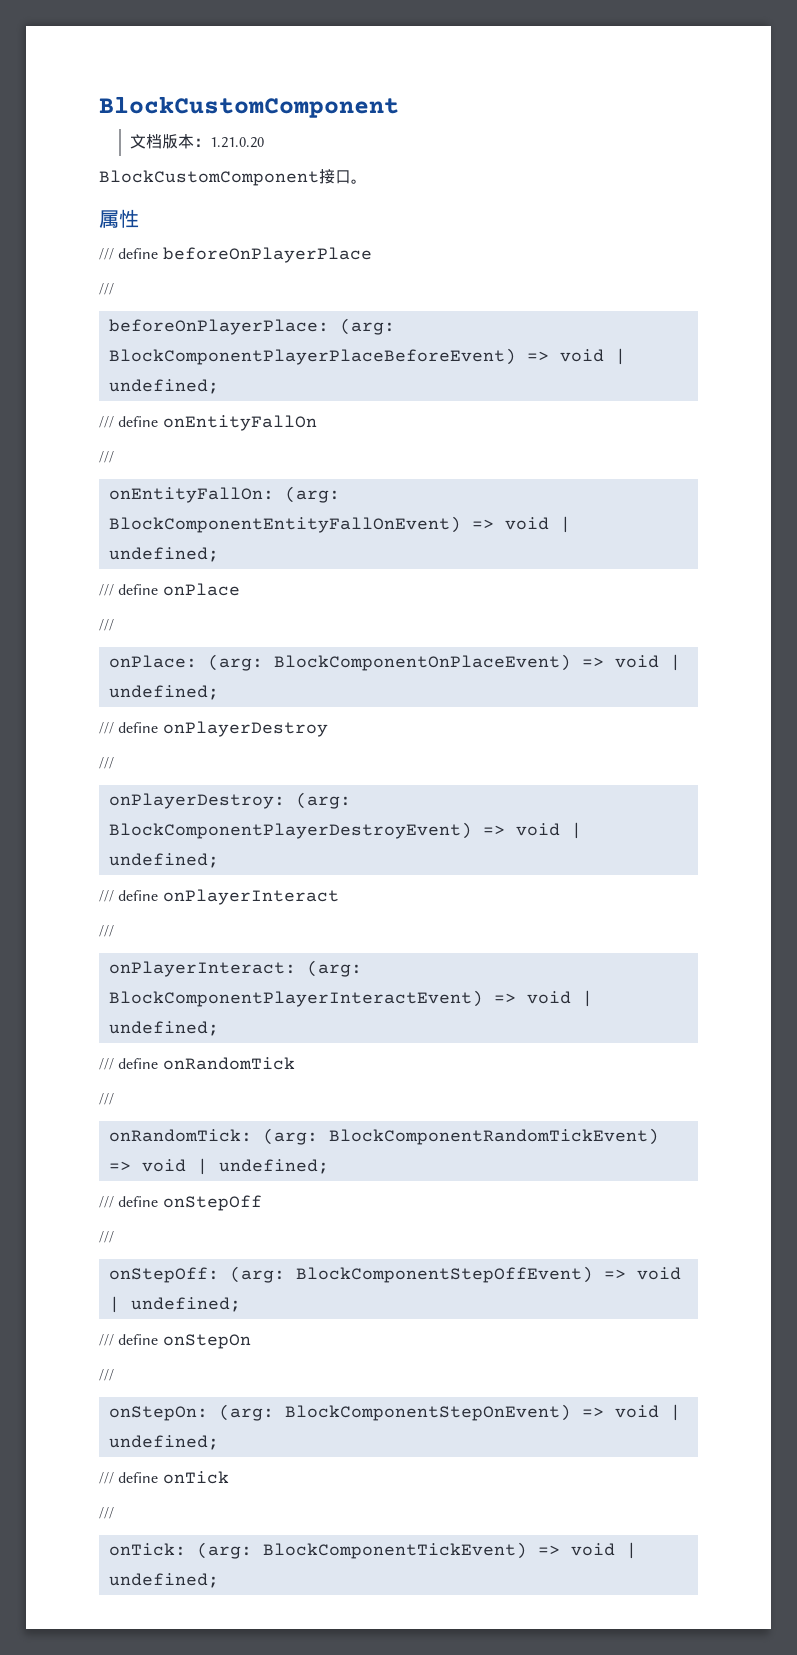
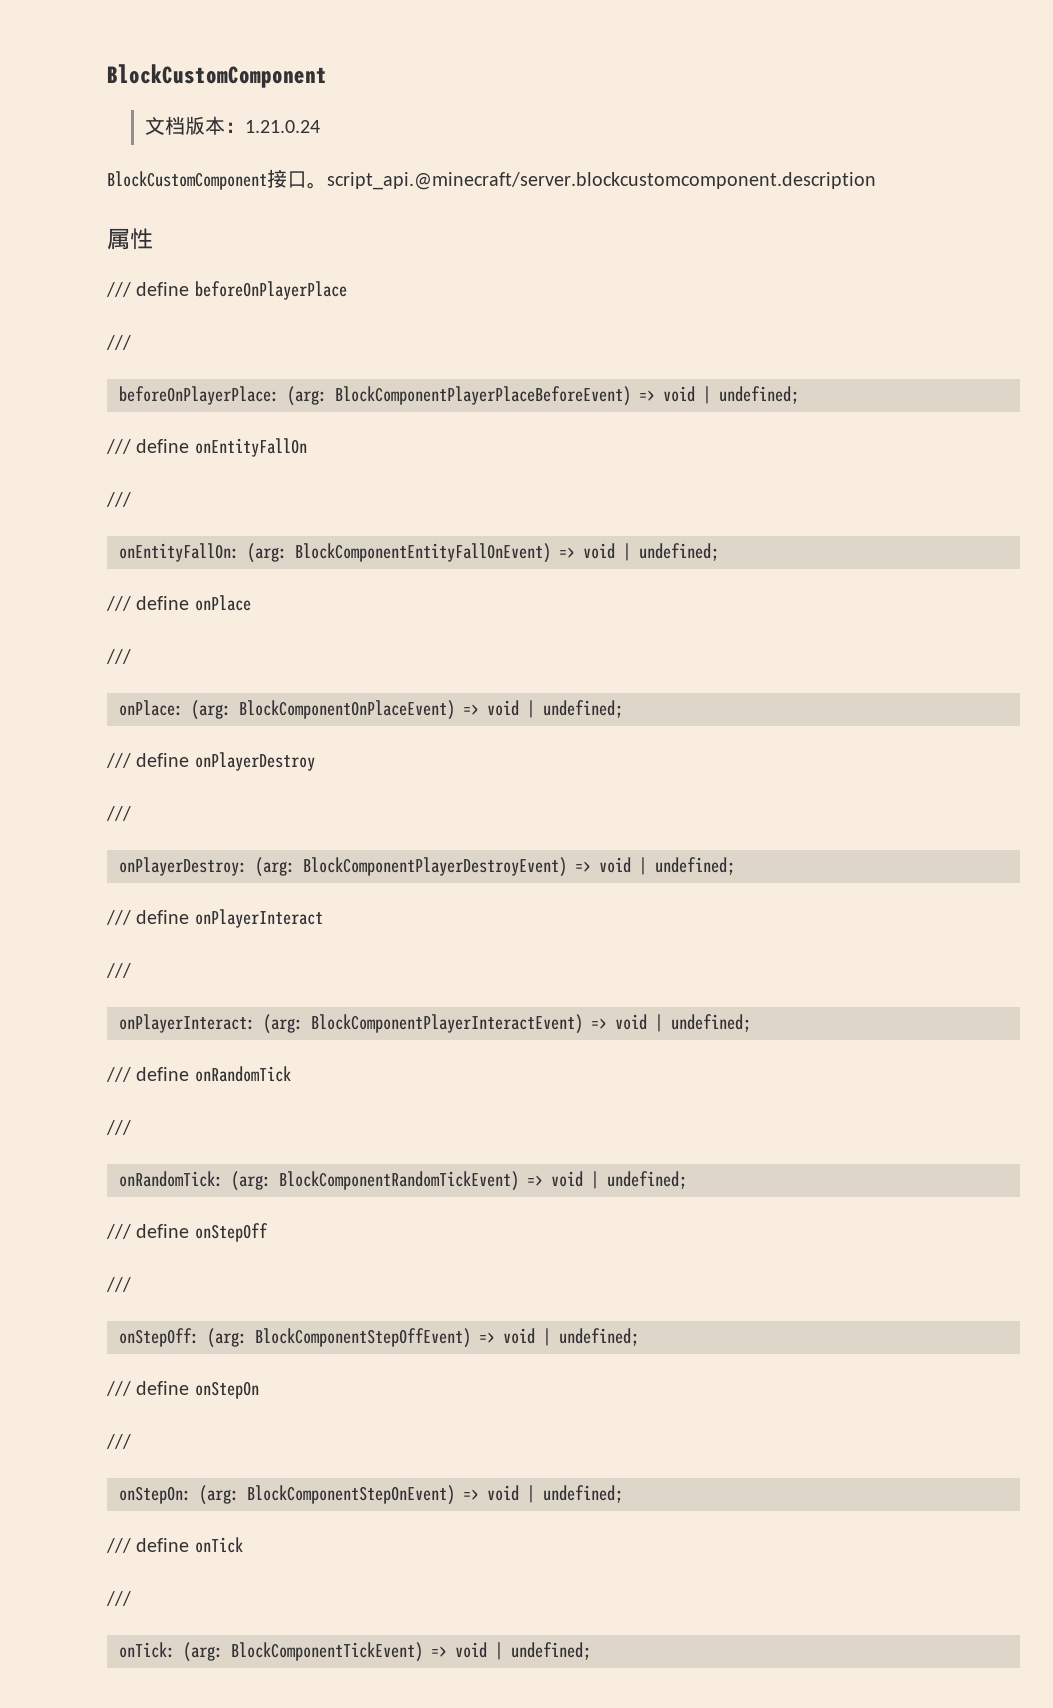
- 文档版本：1.21.0.20
+ 文档版本：1.21.0.24
- BlockCustomComponent接口。
+ BlockCustomComponent接口。script_api.@minecraft/server.blockcustomcomponent.description

